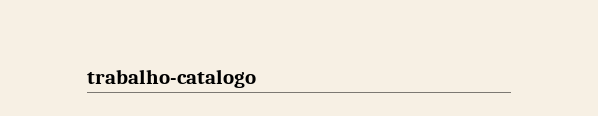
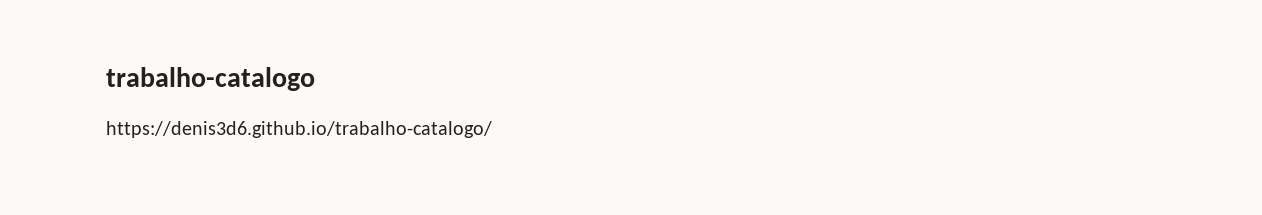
+ https://denis3d6.github.io/trabalho-catalogo/

